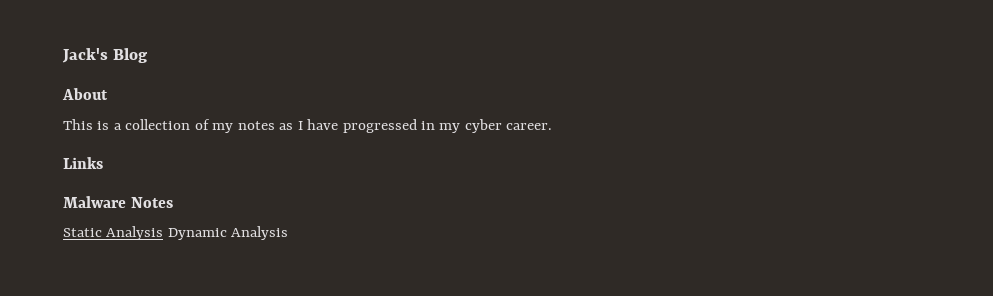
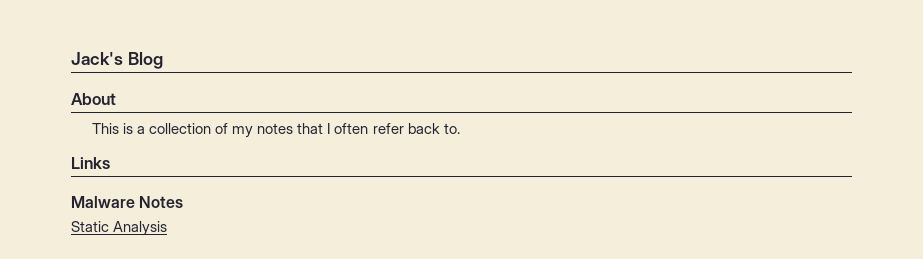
- This is a collection of my notes as I have progressed in my cyber career.
+ This is a collection of my notes that I often refer back to.
- Static Analysis Dynamic Analysis
+ Static Analysis

